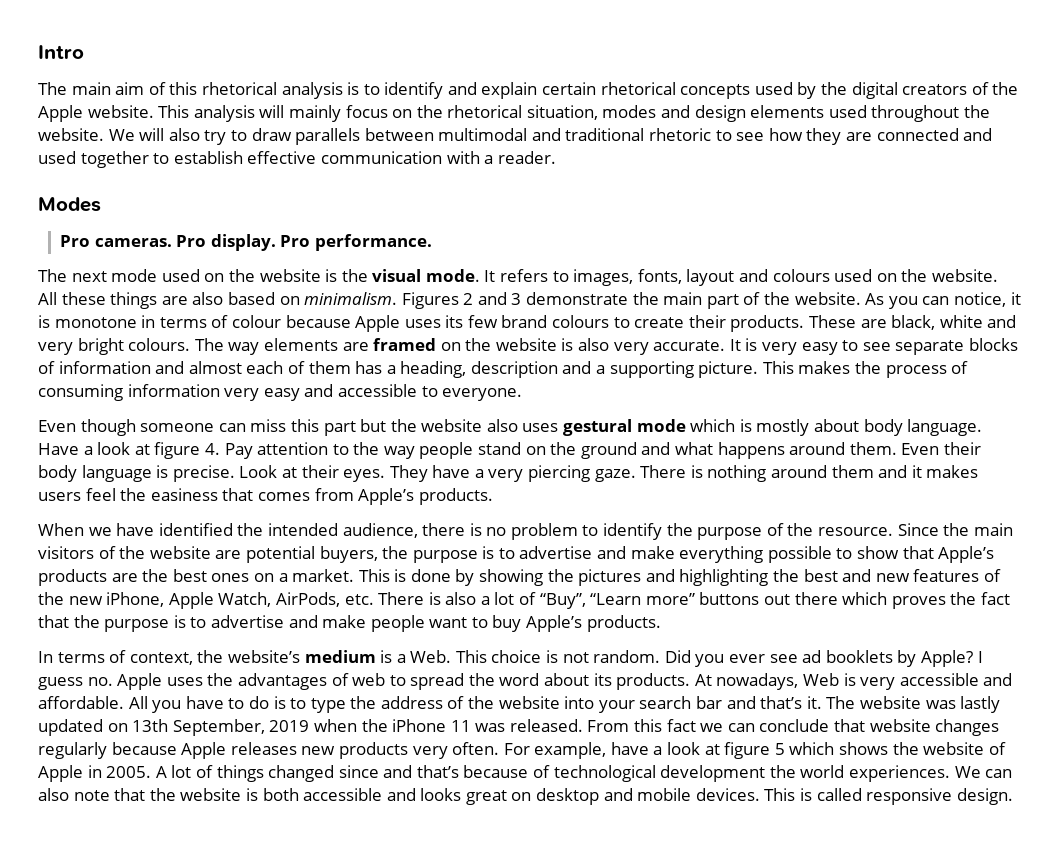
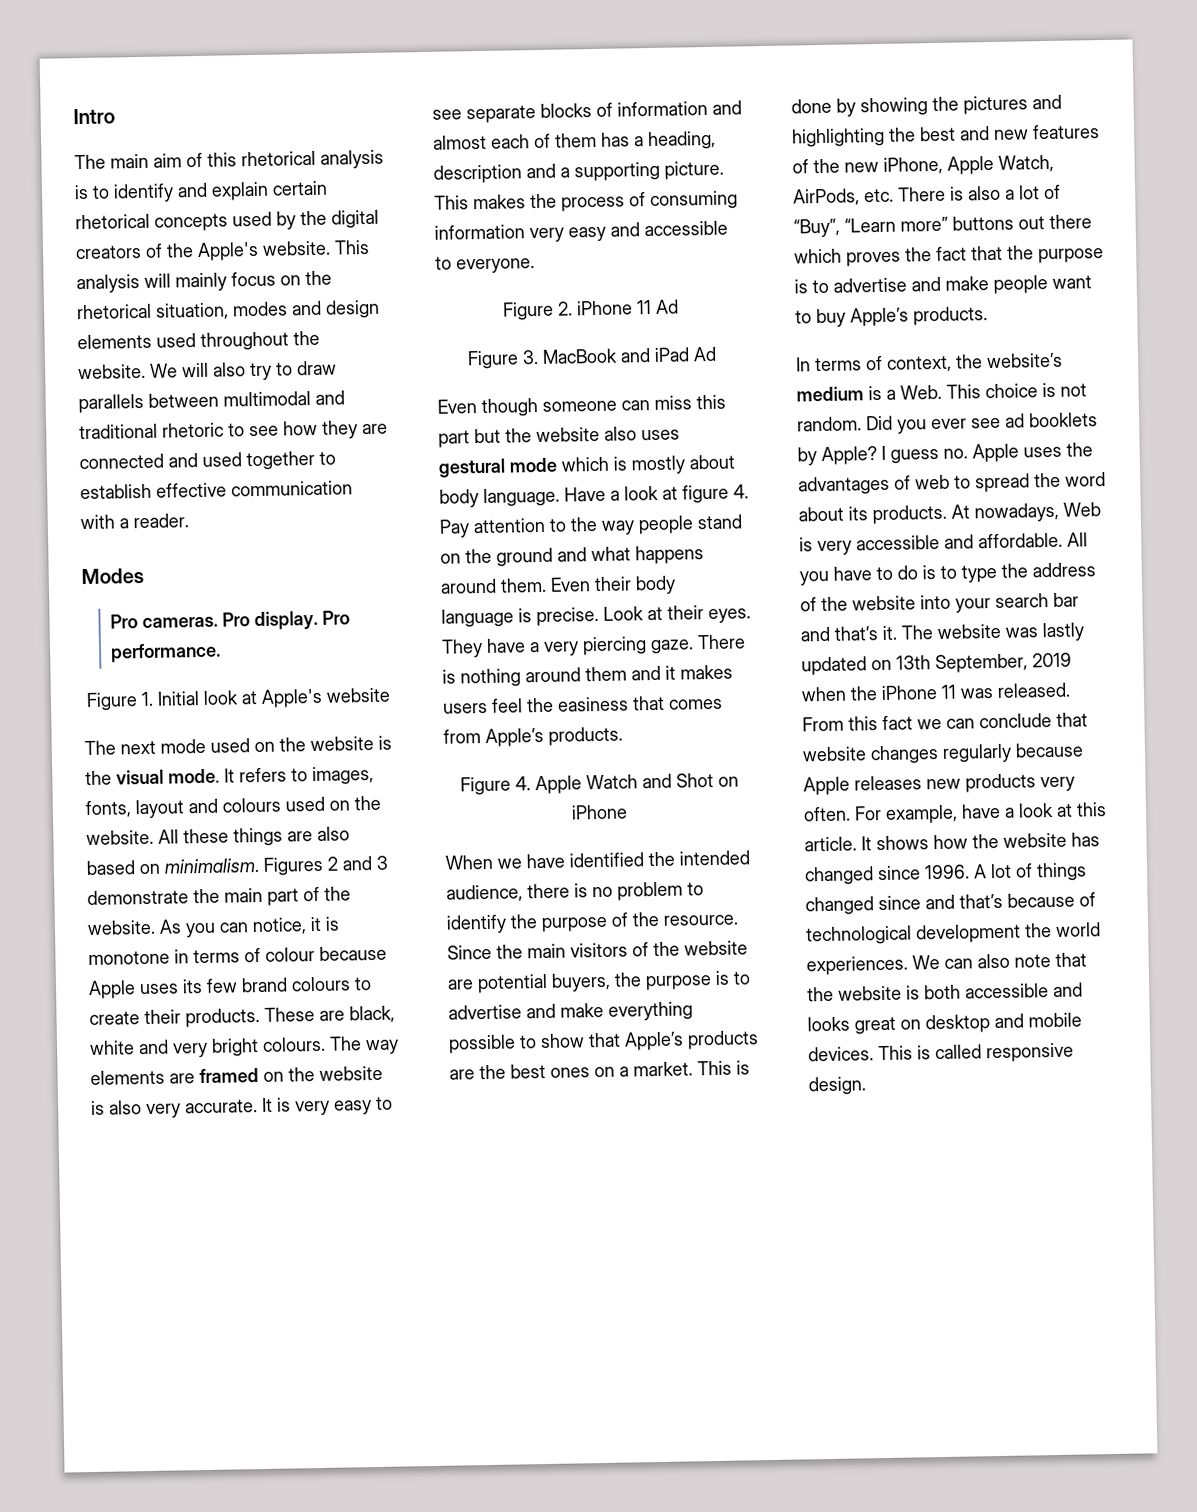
- The main aim of this rhetorical analysis is to identify and explain certain rhetorical concepts used by the digital creators of the Apple website.
+ The main aim of this rhetorical analysis is to identify and explain certain rhetorical concepts used by the digital creators of the Apple's website.
+ Figure 1. Initial look at Apple's website
+ Figure 2. iPhone 11 Ad
+ Figure 3. MacBook and iPad Ad
+ Figure 4. Apple Watch and Shot on iPhone
- For example, have a look at figure 5 which shows the website of Apple in 2005.
+ For example, have a look at this article. It shows how the website has changed since 1996.

